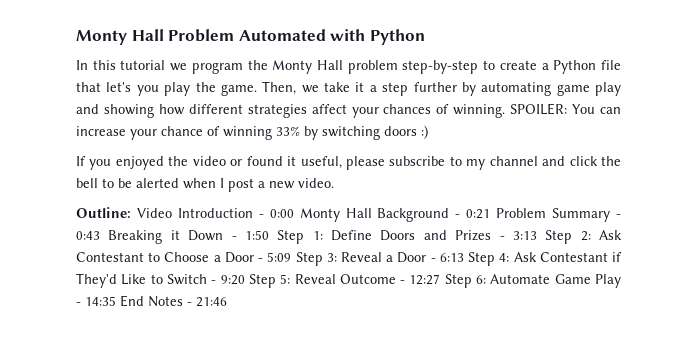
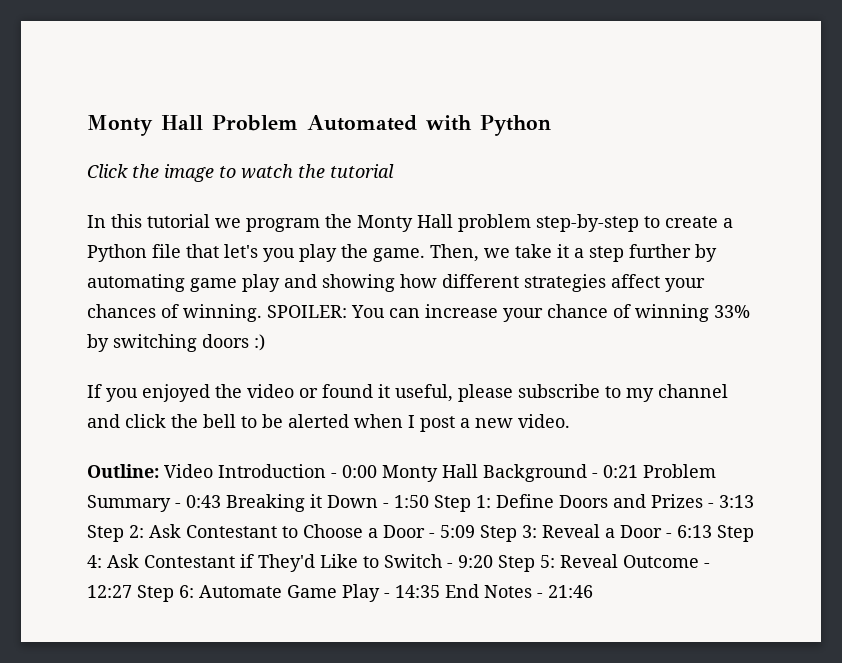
+ Click the image to watch the tutorial

